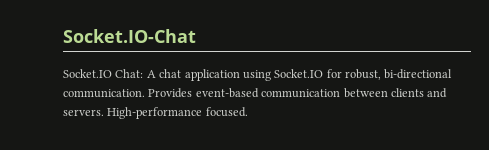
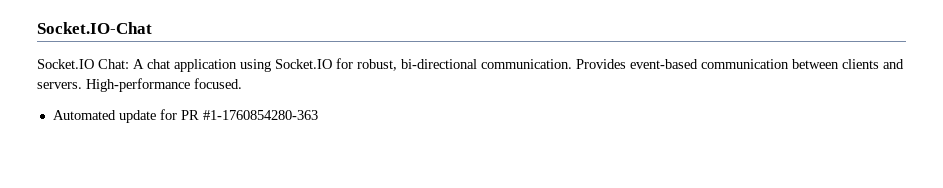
+ Automated update for PR #1-1760854280-363

